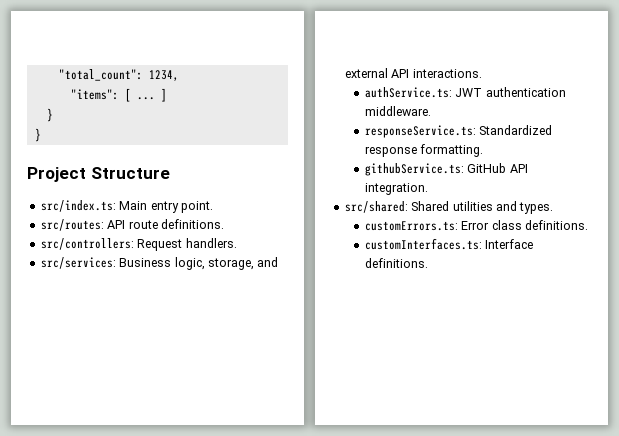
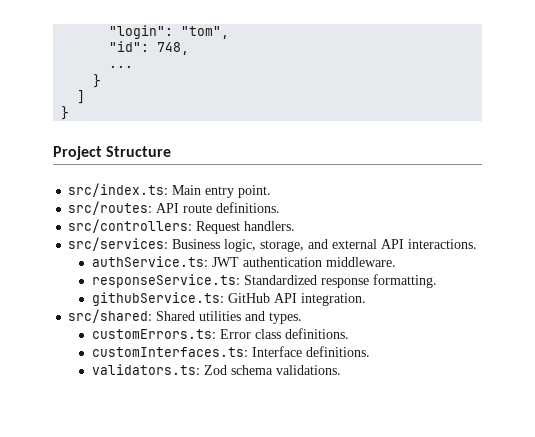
- "total_count": 1234,
- "items": [ ... ]
+ "login": "tom",
+ "id": 748,
+ ...
  }
+ ]
+ validators.ts: Zod schema validations.

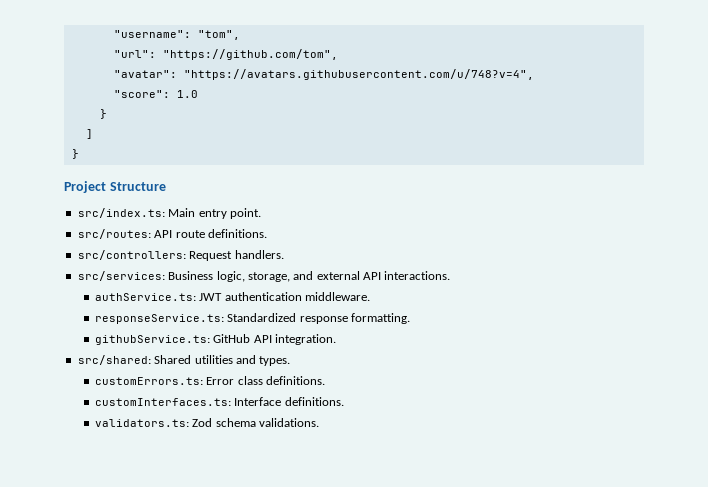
- "login": "tom",
+ "username": "tom",
- "id": 748,
- ...
+ "url": "https://github.com/tom",
+ "avatar": "https://avatars.githubusercontent.com/u/748?v=4",
+ "score": 1.0

